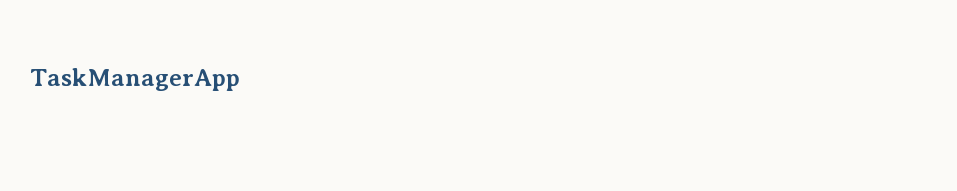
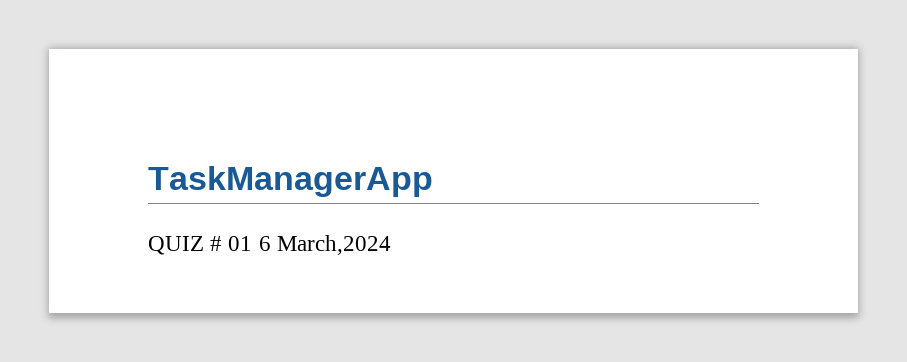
+ QUIZ # 01 6 March,2024

